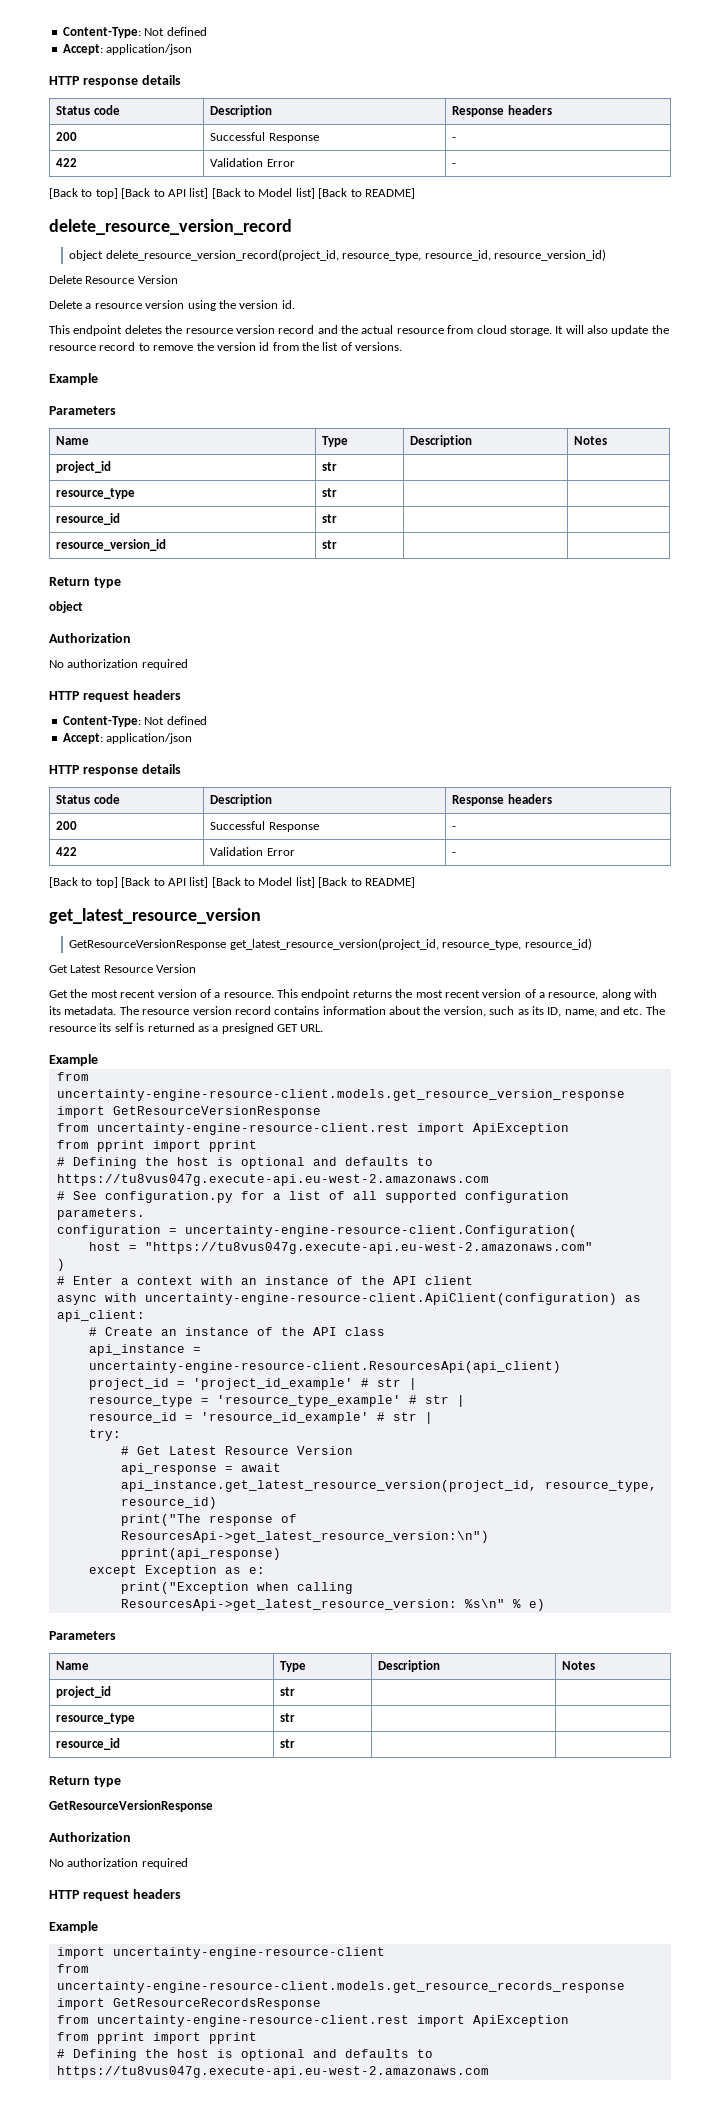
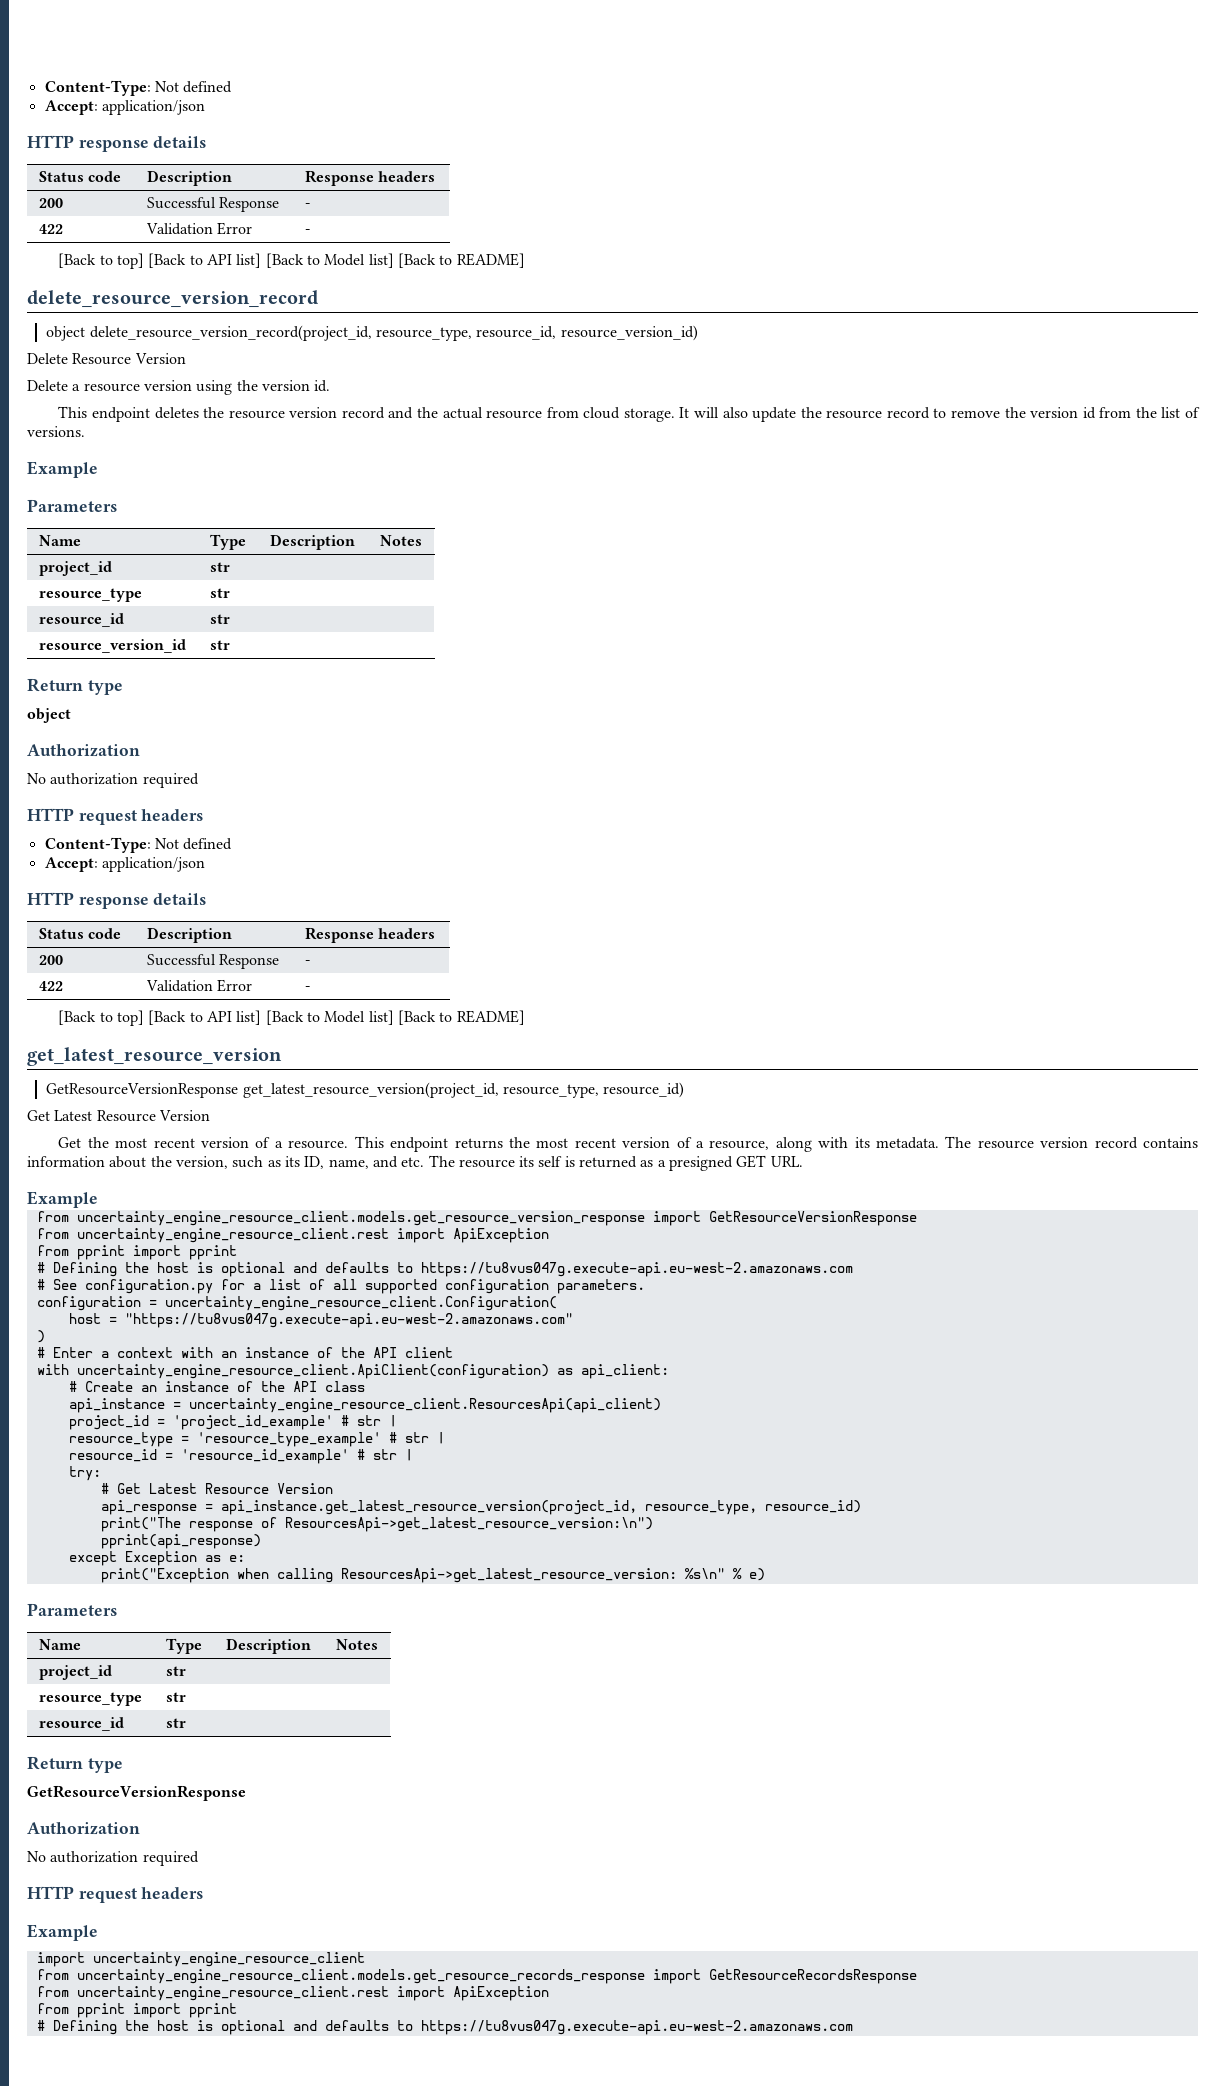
- from uncertainty-engine-resource-client.models.get_resource_version_response import GetResourceVersionResponse
- from uncertainty-engine-resource-client.rest import ApiException
+ from uncertainty_engine_resource_client.models.get_resource_version_response import GetResourceVersionResponse
+ from uncertainty_engine_resource_client.rest import ApiException
- configuration = uncertainty-engine-resource-client.Configuration(
+ configuration = uncertainty_engine_resource_client.Configuration(
- async with uncertainty-engine-resource-client.ApiClient(configuration) as api_client:
+ with uncertainty_engine_resource_client.ApiClient(configuration) as api_client:
- api_instance = uncertainty-engine-resource-client.ResourcesApi(api_client)
+ api_instance = uncertainty_engine_resource_client.ResourcesApi(api_client)
- api_response = await api_instance.get_latest_resource_version(project_id, resource_type, resource_id)
+ api_response = api_instance.get_latest_resource_version(project_id, resource_type, resource_id)
- import uncertainty-engine-resource-client
- from uncertainty-engine-resource-client.models.get_resource_records_response import GetResourceRecordsResponse
- from uncertainty-engine-resource-client.rest import ApiException
+ import uncertainty_engine_resource_client
+ from uncertainty_engine_resource_client.models.get_resource_records_response import GetResourceRecordsResponse
+ from uncertainty_engine_resource_client.rest import ApiException

